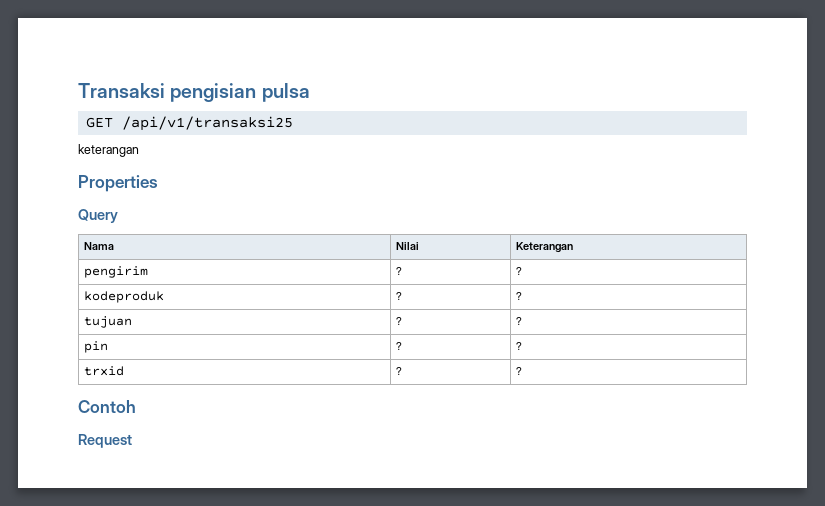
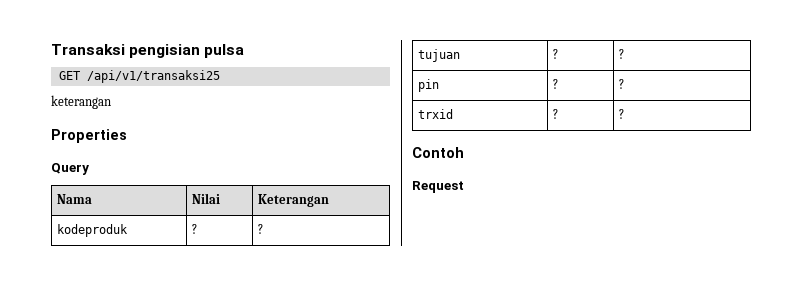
- pengirim | ? | ?

